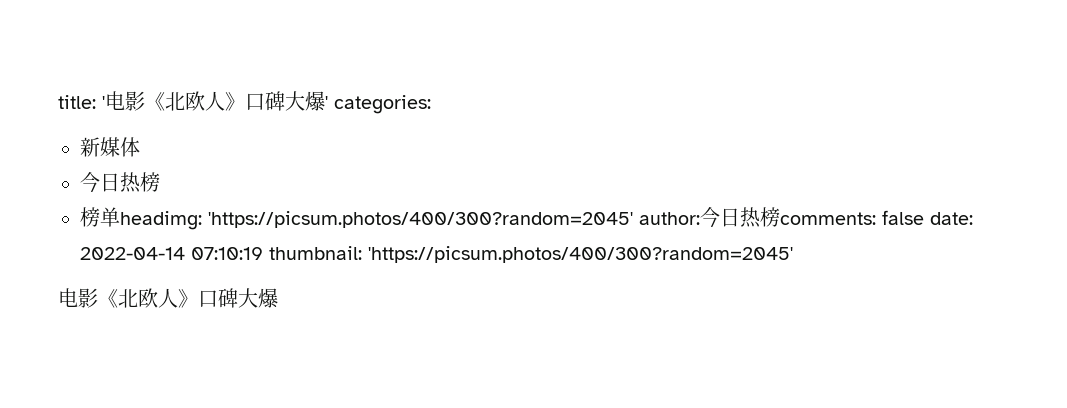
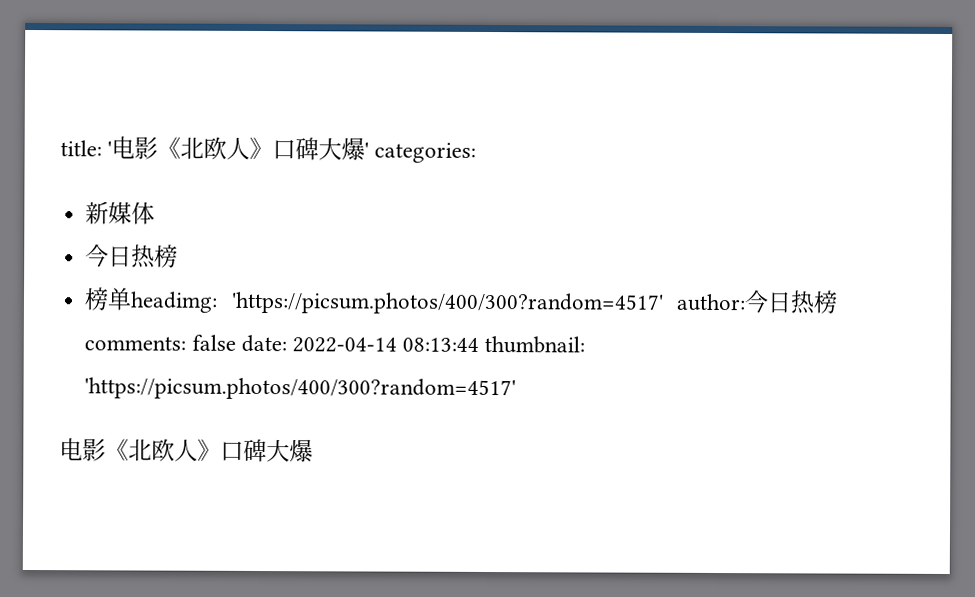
- 榜单headimg: 'https://picsum.photos/400/300?random=2045' author:今日热榜comments: false date: 2022-04-14 07:10:19 thumbnail: 'https://picsum.photos/400/300?random=2045'
+ 榜单headimg: 'https://picsum.photos/400/300?random=4517' author:今日热榜comments: false date: 2022-04-14 08:13:44 thumbnail: 'https://picsum.photos/400/300?random=4517'

